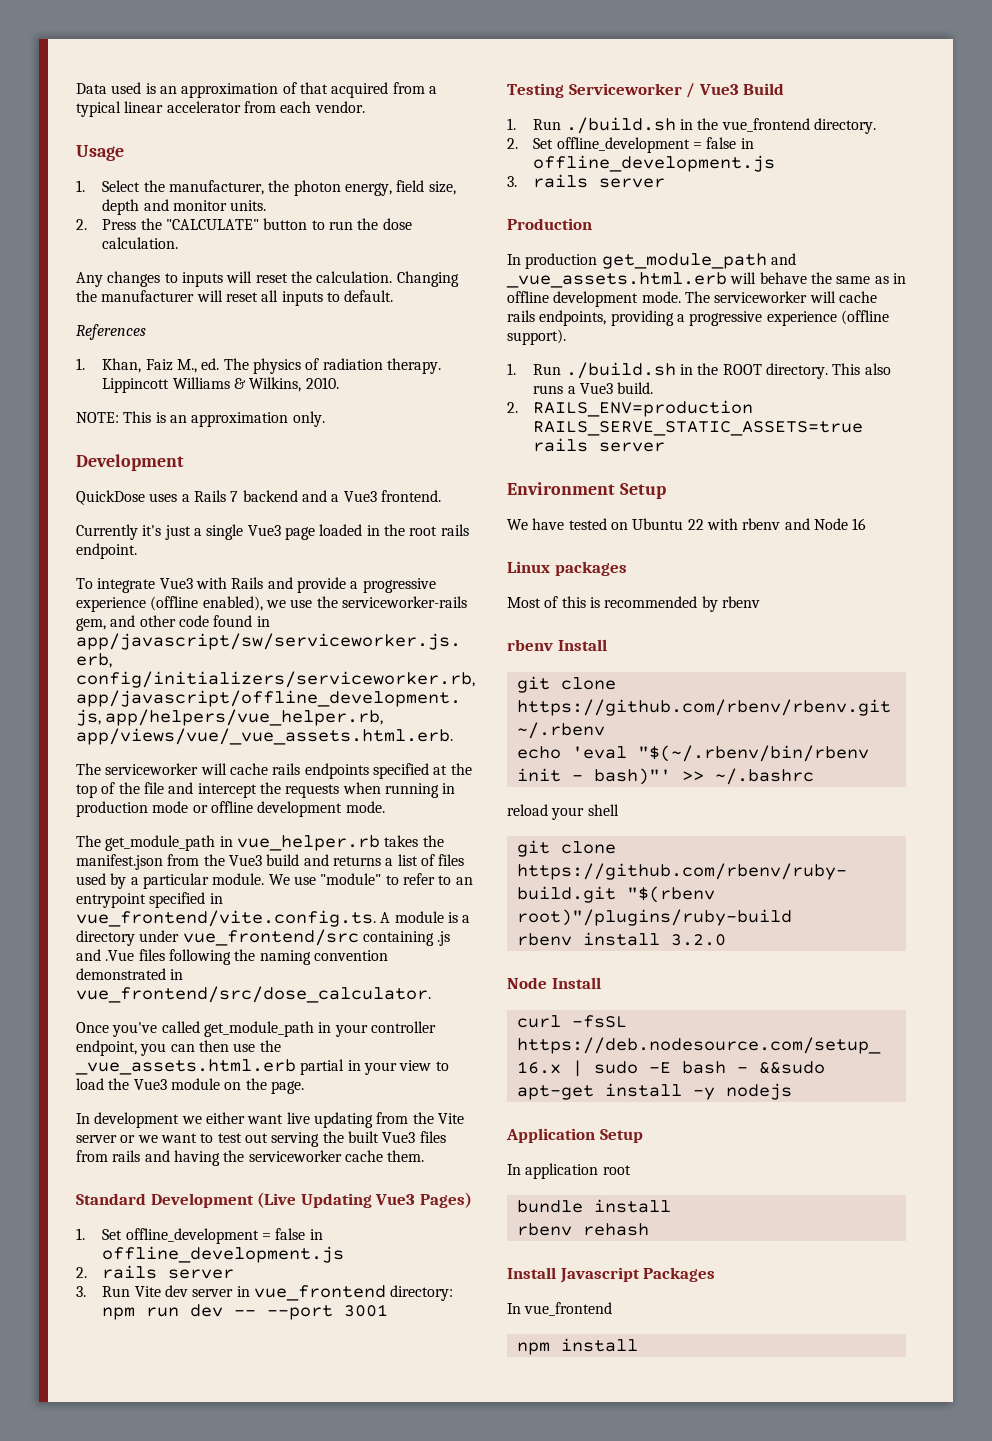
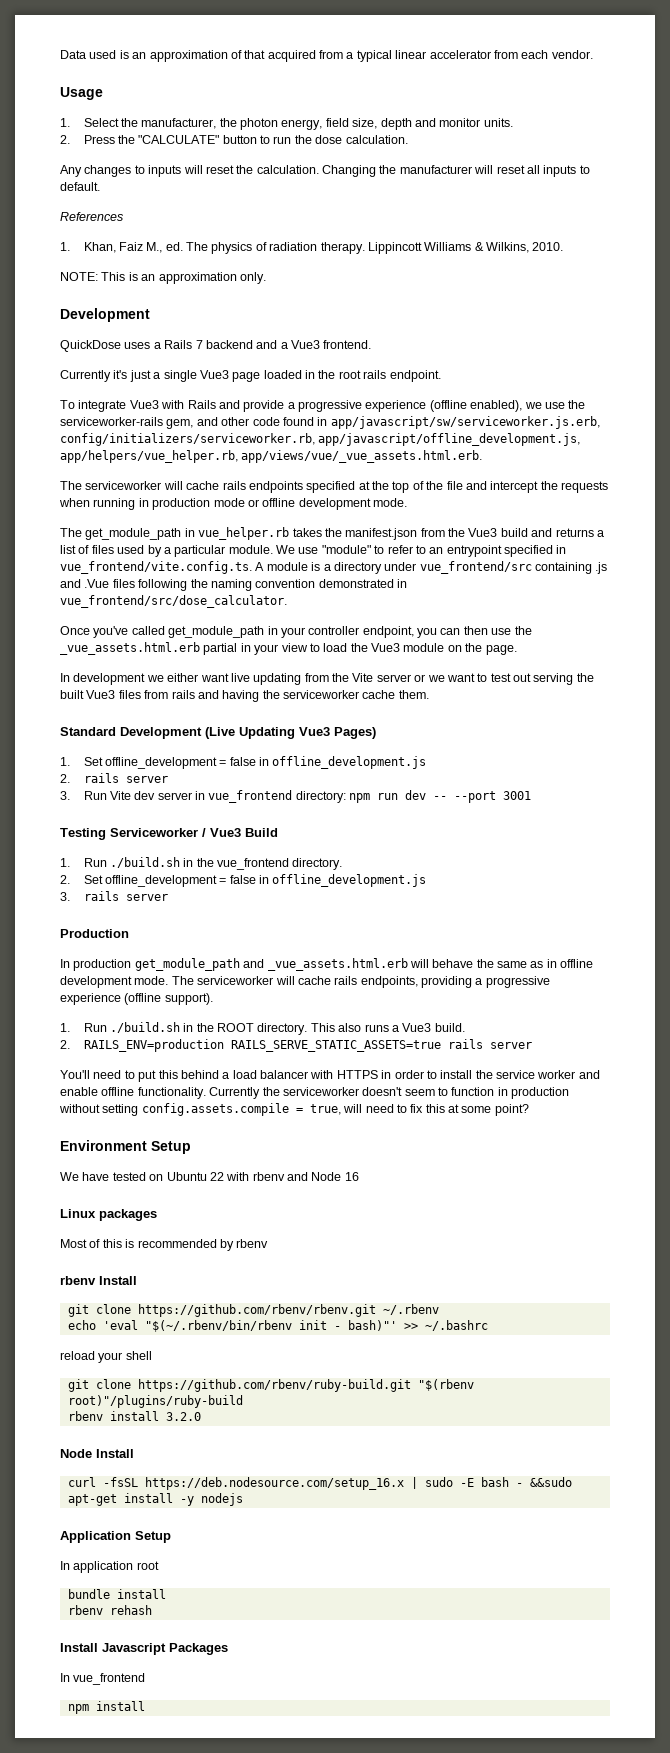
+ You'll need to put this behind a load balancer with HTTPS in order to install the service worker and enable offline functionality. Currently the serviceworker doesn't seem to function in production without setting config.assets.compile = true, will need to fix this at some point?

